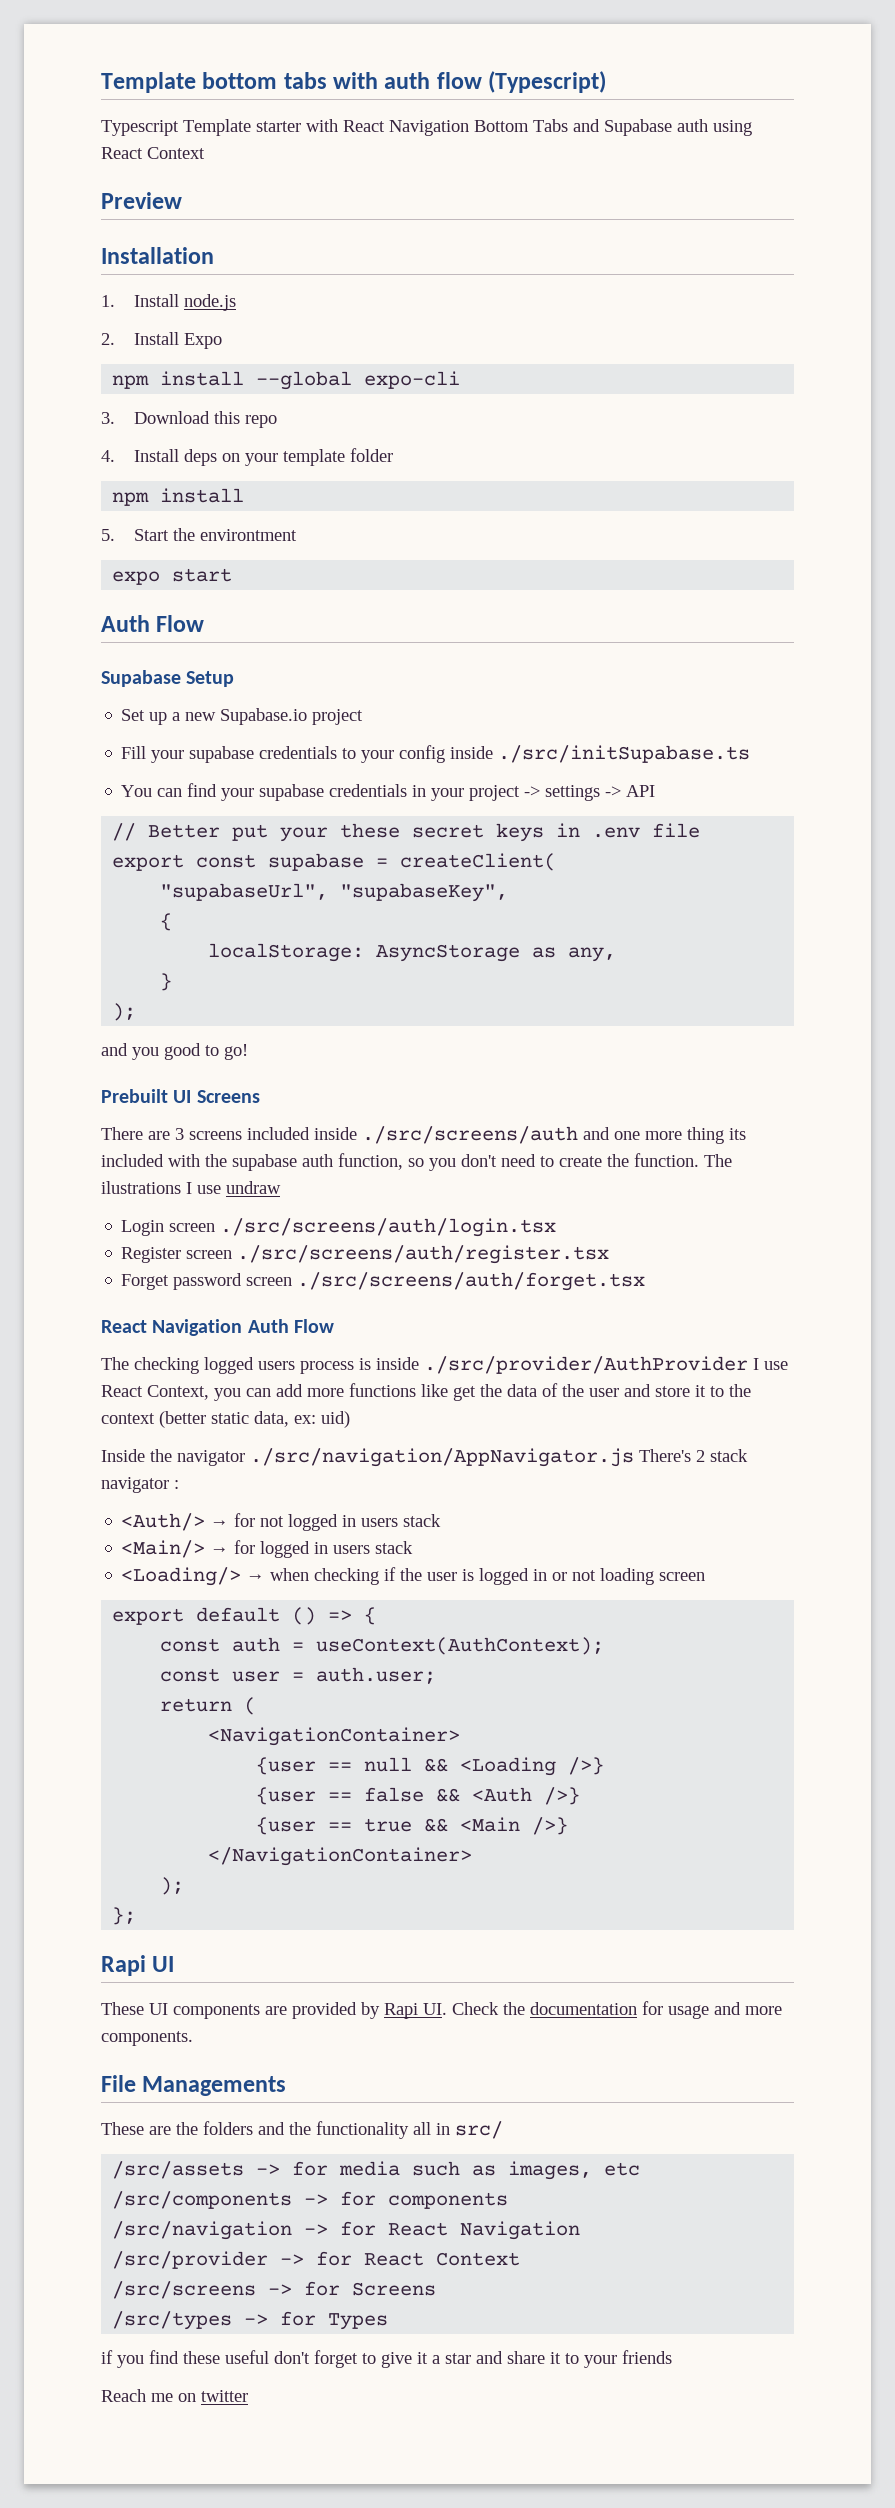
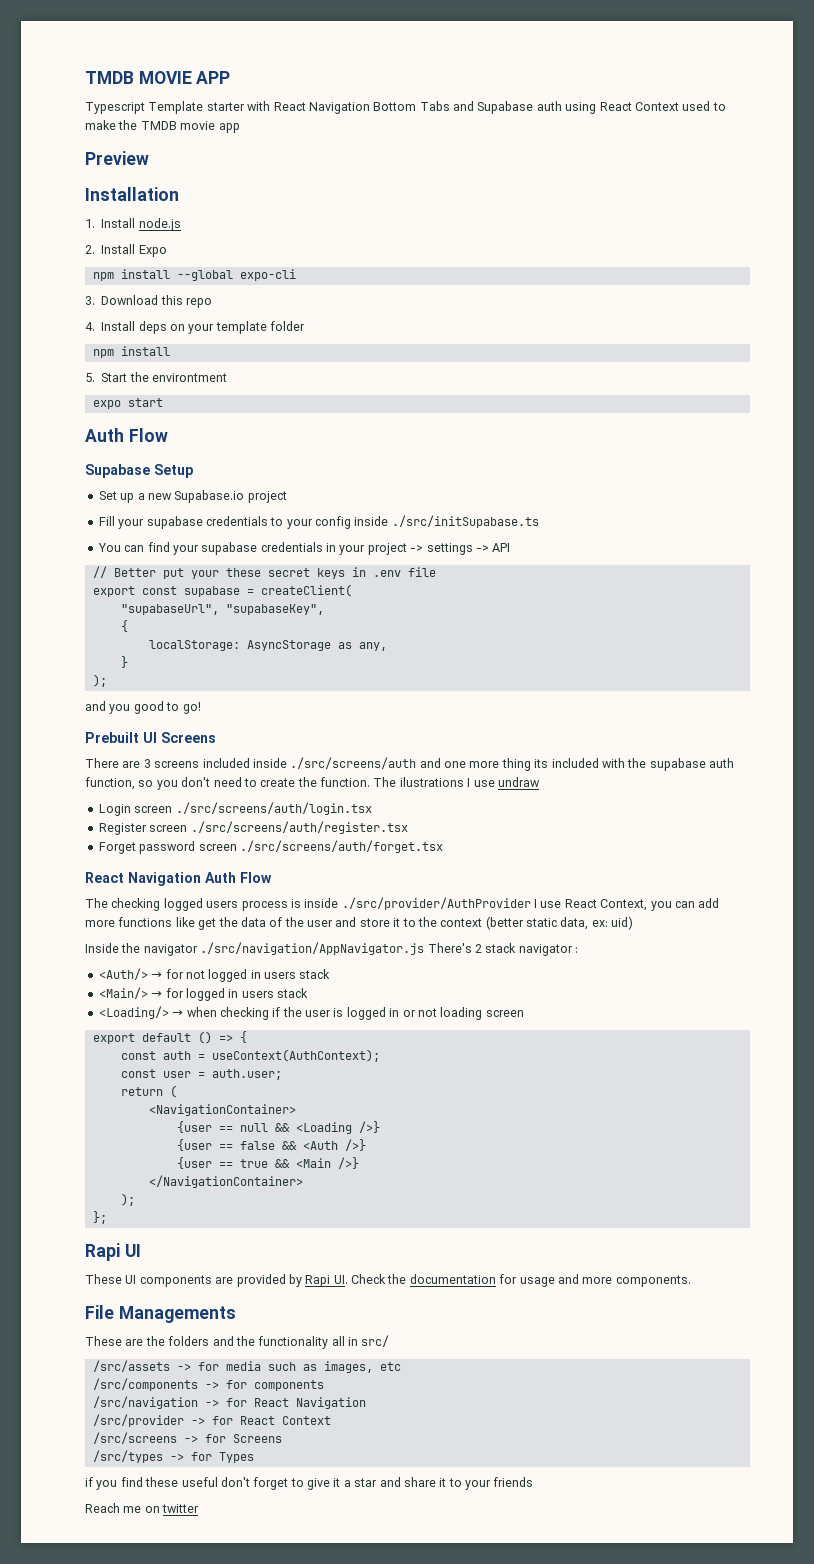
- Template bottom tabs with auth flow (Typescript)
+ TMDB MOVIE APP
- Typescript Template starter with React Navigation Bottom Tabs and Supabase auth using React Context
+ Typescript Template starter with React Navigation Bottom Tabs and Supabase auth using React Context used to make the TMDB movie app

